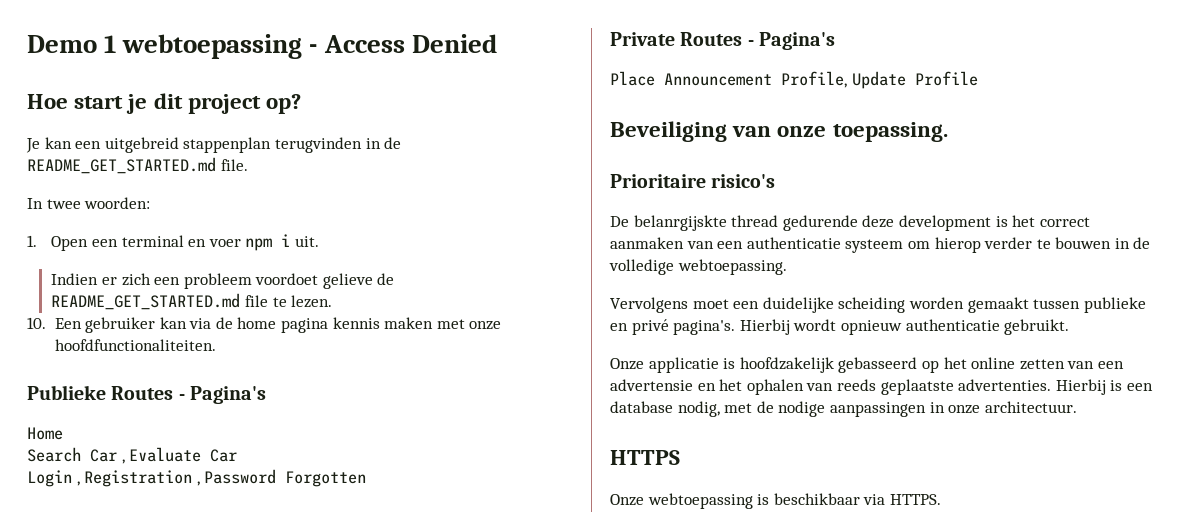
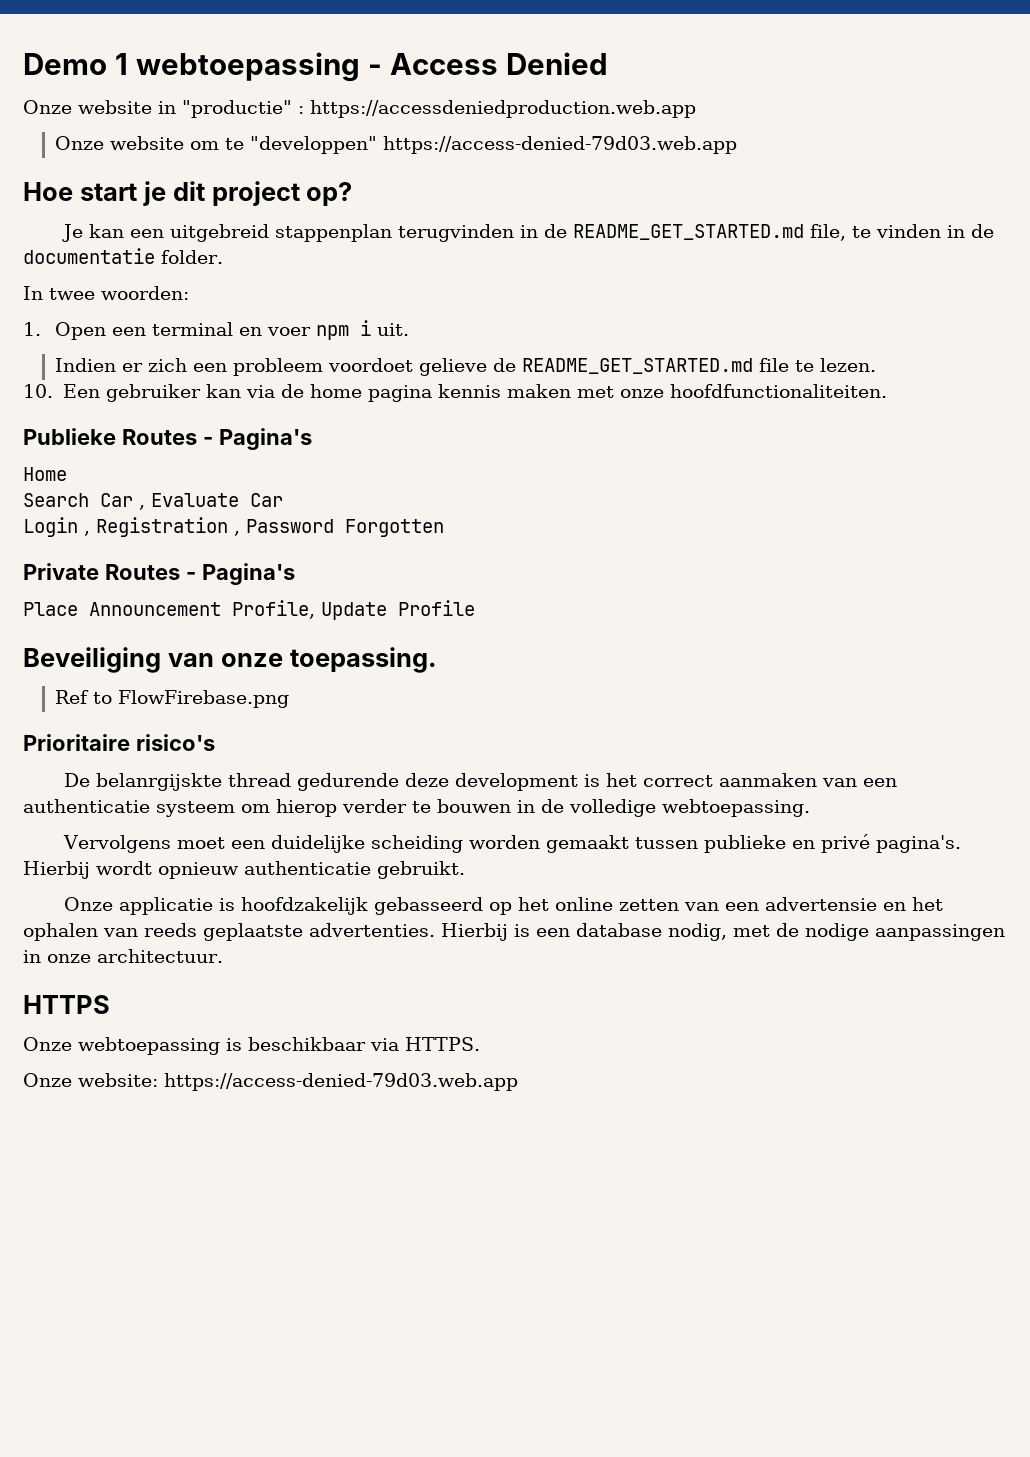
+ Onze website in "productie" : https://accessdeniedproduction.web.app
+ Onze website om te "developpen" https://access-denied-79d03.web.app
- Je kan een uitgebreid stappenplan terugvinden in de README_GET_STARTED.md file.
+ Je kan een uitgebreid stappenplan terugvinden in de README_GET_STARTED.md file, te vinden in de documentatie folder.
+ Ref to FlowFirebase.png
+ Onze website: https://access-denied-79d03.web.app

